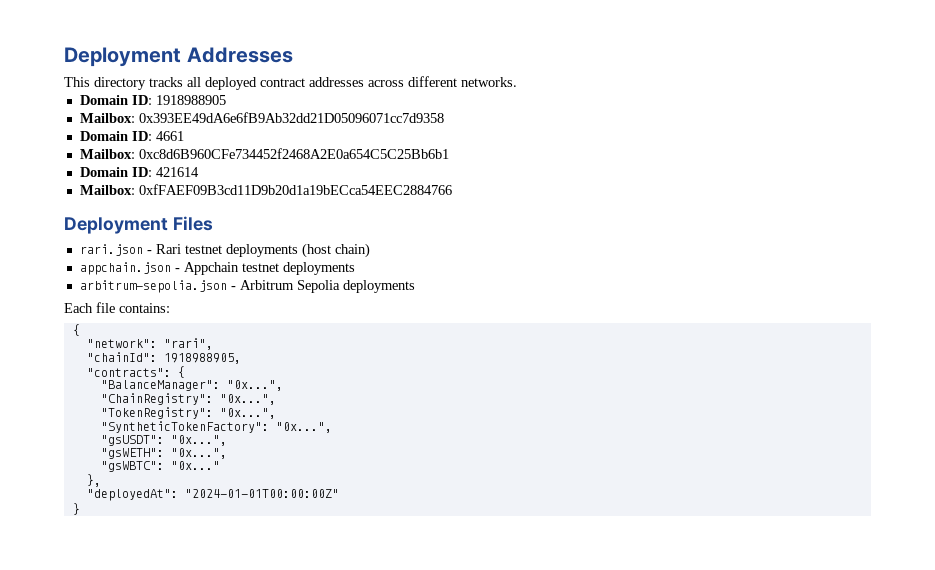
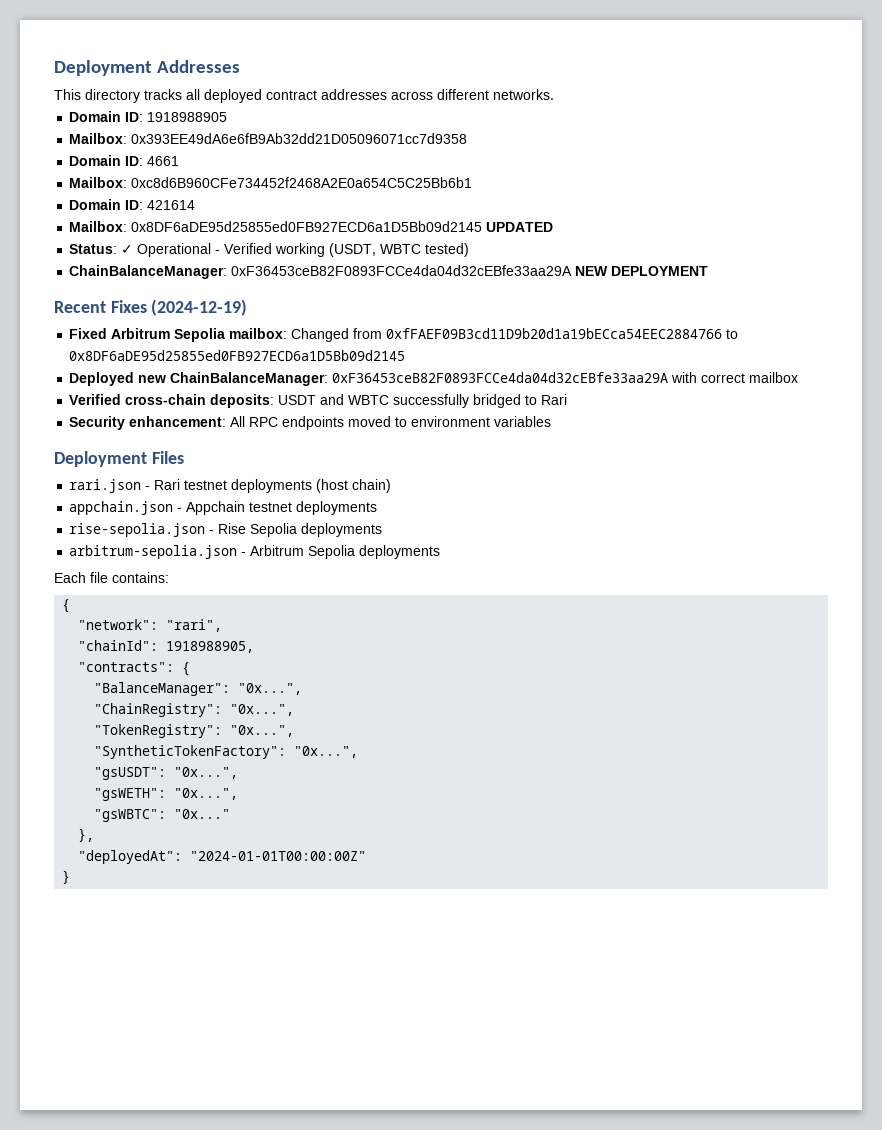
- Mailbox: 0xfFAEF09B3cd11D9b20d1a19bECca54EEC2884766
+ Mailbox: 0x8DF6aDE95d25855ed0FB927ECD6a1D5Bb09d2145 UPDATED
+ Status: ✓ Operational - Verified working (USDT, WBTC tested)
+ ChainBalanceManager: 0xF36453ceB82F0893FCCe4da04d32cEBfe33aa29A NEW DEPLOYMENT
+ Recent Fixes (2024-12-19)
+ Fixed Arbitrum Sepolia mailbox: Changed from 0xfFAEF09B3cd11D9b20d1a19bECca54EEC2884766 to 0x8DF6aDE95d25855ed0FB927ECD6a1D5Bb09d2145
+ Deployed new ChainBalanceManager: 0xF36453ceB82F0893FCCe4da04d32cEBfe33aa29A with correct mailbox
+ Verified cross-chain deposits: USDT and WBTC successfully bridged to Rari
+ Security enhancement: All RPC endpoints moved to environment variables
+ rise-sepolia.json - Rise Sepolia deployments

